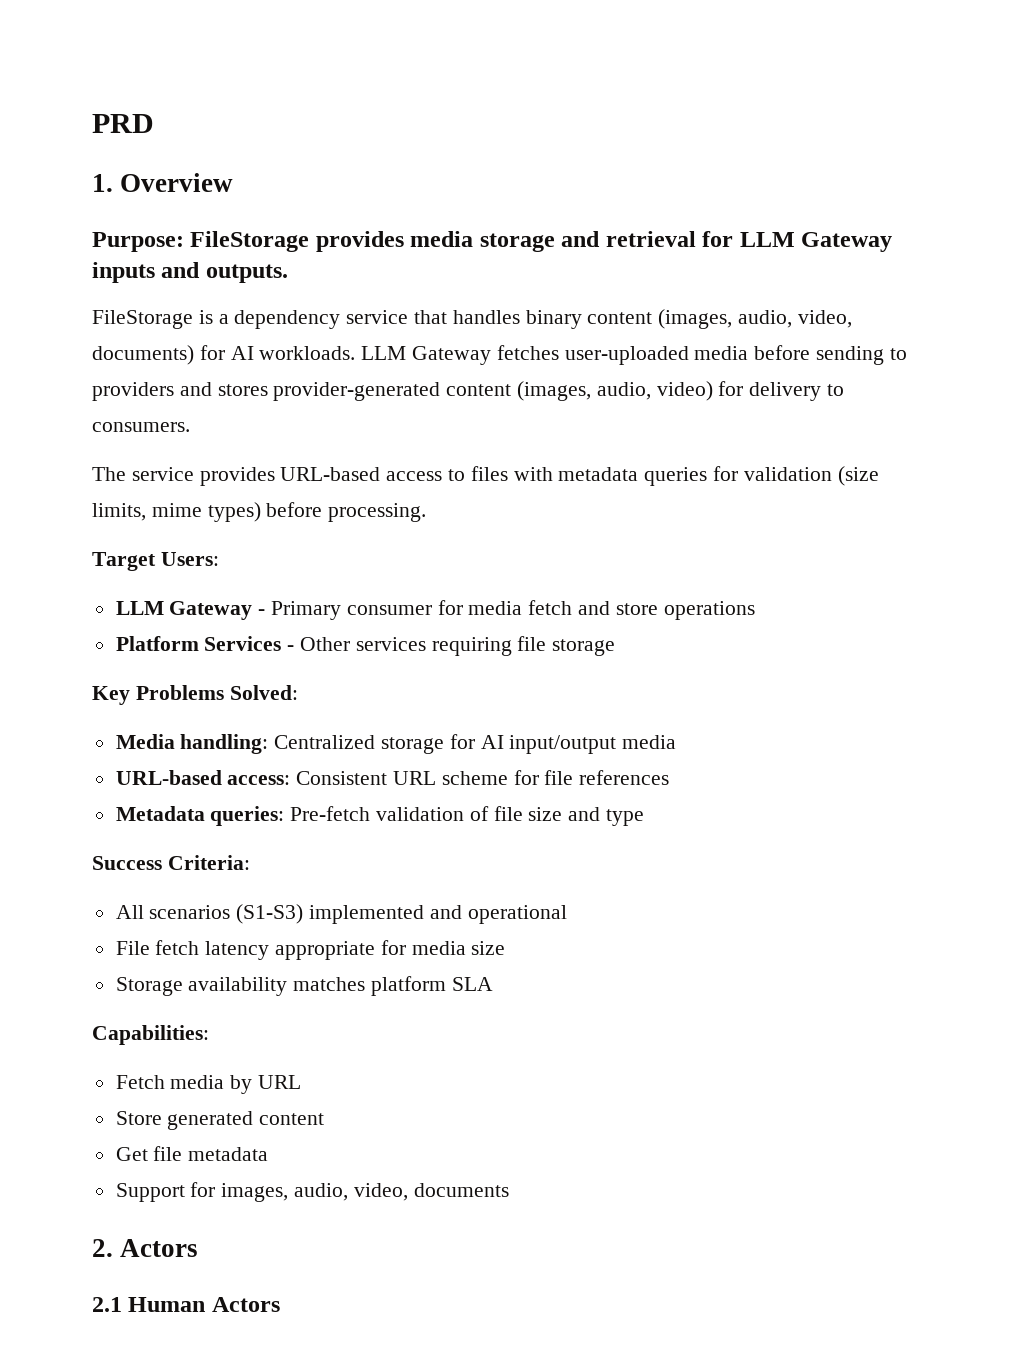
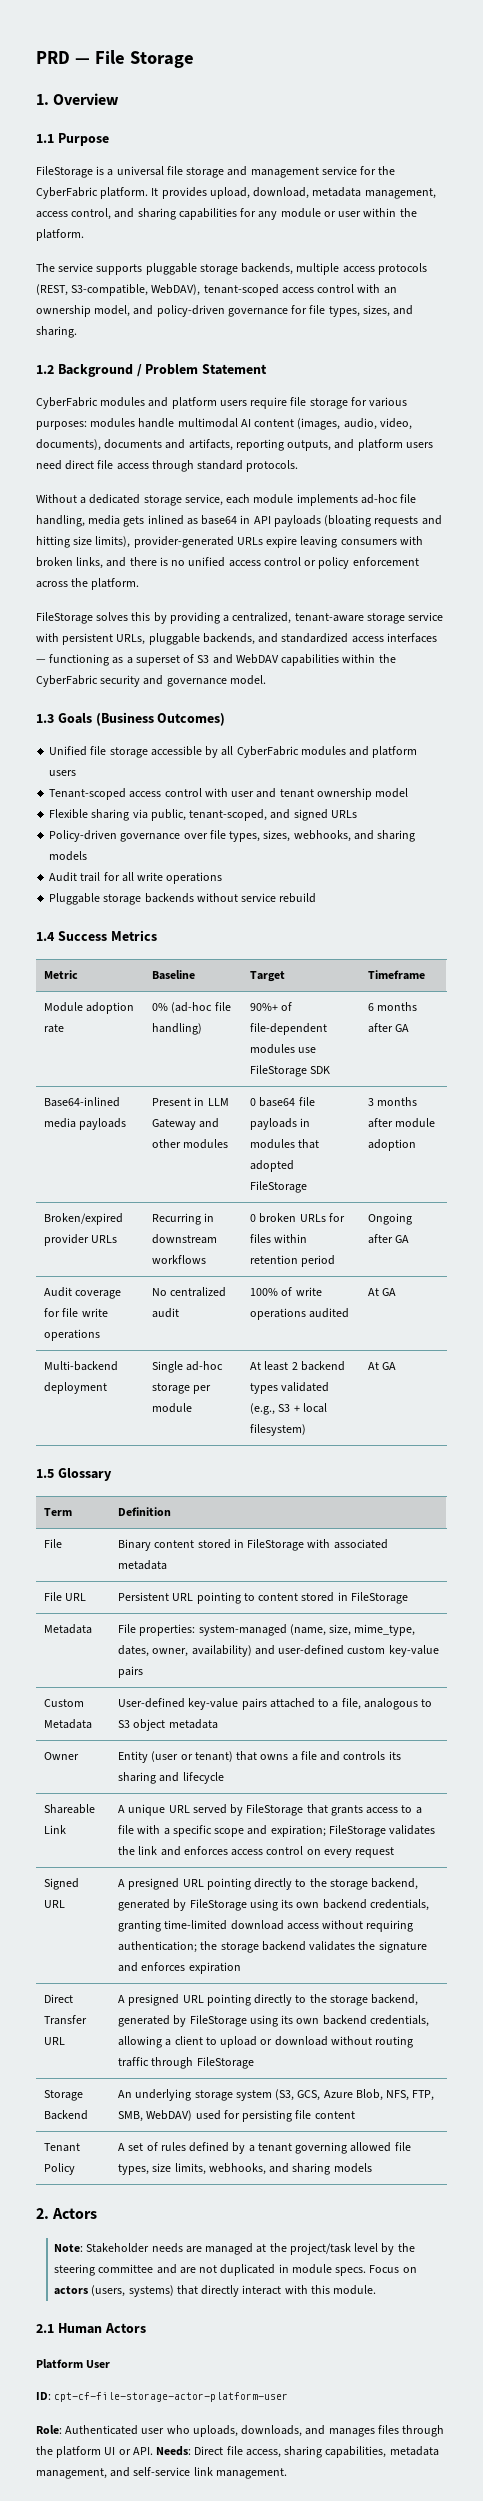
- PRD
+ PRD — File Storage
- Purpose: FileStorage provides media storage and retrieval for LLM Gateway inputs and outputs.
- FileStorage is a dependency service that handles binary content (images, audio, video, documents) for AI workloads. LLM Gateway fetches user-uploaded media before sending to providers and stores provider-generated content (images, audio, video) for delivery to consumers.
- The service provides URL-based access to files with metadata queries for validation (size limits, mime types) before processing.
- Target Users:
- LLM Gateway - Primary consumer for media fetch and store operations
- Platform Services - Other services requiring file storage
- Key Problems Solved:
- Media handling: Centralized storage for AI input/output media
- URL-based access: Consistent URL scheme for file references
- Metadata queries: Pre-fetch validation of file size and type
- Success Criteria:
- All scenarios (S1-S3) implemented and operational
- File fetch latency appropriate for media size
- Storage availability matches platform SLA
- Capabilities:
- Fetch media by URL
- Store generated content
- Get file metadata
- Support for images, audio, video, documents
+ 1.1 Purpose
+ FileStorage is a universal file storage and management service for the CyberFabric platform. It provides upload, download, metadata management, access control, and sharing capabilities for any module or user within the platform.
+ The service supports pluggable storage backends, multiple access protocols (REST, S3-compatible, WebDAV), tenant-scoped access control with an ownership model, and policy-driven governance for file types, sizes, and sharing.
+ 1.2 Background / Problem Statement
+ CyberFabric modules and platform users require file storage for various purposes: modules handle multimodal AI content (images, audio, video, documents), documents and artifacts, reporting outputs, and platform users need direct file access through standard protocols.
+ Without a dedicated storage service, each module implements ad-hoc file handling, media gets inlined as base64 in API payloads (bloating requests and hitting size limits), provider-generated URLs expire leaving consumers with broken links, and there is no unified access control or policy enforcement across the platform.
+ FileStorage solves this by providing a centralized, tenant-aware storage service with persistent URLs, pluggable backends, and standardized access interfaces — functioning as a superset of S3 and WebDAV capabilities within the CyberFabric security and governance model.
+ 1.3 Goals (Business Outcomes)
+ Unified file storage accessible by all CyberFabric modules and platform users
+ Tenant-scoped access control with user and tenant ownership model
+ Flexible sharing via public, tenant-scoped, and signed URLs
+ Policy-driven governance over file types, sizes, webhooks, and sharing models
+ Audit trail for all write operations
+ Pluggable storage backends without service rebuild
+ 1.4 Success Metrics
+ Metric | Baseline | Target | Timeframe
+ Module adoption rate | 0% (ad-hoc file handling) | 90%+ of file-dependent modules use FileStorage SDK | 6 months after GA
+ Base64-inlined media payloads | Present in LLM Gateway and other modules | 0 base64 file payloads in modules that adopted FileStorage | 3 months after module adoption
+ Broken/expired provider URLs | Recurring in downstream workflows | 0 broken URLs for files within retention period | Ongoing after GA
+ Audit coverage for file write operations | No centralized audit | 100% of write operations audited | At GA
+ Multi-backend deployment | Single ad-hoc storage per module | At least 2 backend types validated (e.g., S3 + local filesystem) | At GA
+ 1.5 Glossary
+ Term | Definition
+ File | Binary content stored in FileStorage with associated metadata
+ File URL | Persistent URL pointing to content stored in FileStorage
+ Metadata | File properties: system-managed (name, size, mime_type, dates, owner, availability) and user-defined custom key-value pairs
+ Custom Metadata | User-defined key-value pairs attached to a file, analogous to S3 object metadata
+ Owner | Entity (user or tenant) that owns a file and controls its sharing and lifecycle
+ Shareable Link | A unique URL served by FileStorage that grants access to a file with a specific scope and expiration; FileStorage validates the link and enforces access control on every request
+ Signed URL | A presigned URL pointing directly to the storage backend, generated by FileStorage using its own backend credentials, granting time-limited download access without requiring authentication; the storage backend validates the signature and enforces expiration
+ Direct Transfer URL | A presigned URL pointing directly to the storage backend, generated by FileStorage using its own backend credentials, allowing a client to upload or download without routing traffic through FileStorage
+ Storage Backend | An underlying storage system (S3, GCS, Azure Blob, NFS, FTP, SMB, WebDAV) used for persisting file content
+ Tenant Policy | A set of rules defined by a tenant governing allowed file types, size limits, webhooks, and sharing models
  2. Actors
+ Note: Stakeholder needs are managed at the project/task level by the steering committee and are not duplicated in module specs. Focus on actors (users, systems) that directly interact with this module.
  2.1 Human Actors
+ Platform User
+ ID: cpt-cf-file-storage-actor-platform-user
+ Role: Authenticated user who uploads, downloads, and manages files through the platform UI or API. Needs: Direct file access, sharing capabilities, metadata management, and self-service link management.

